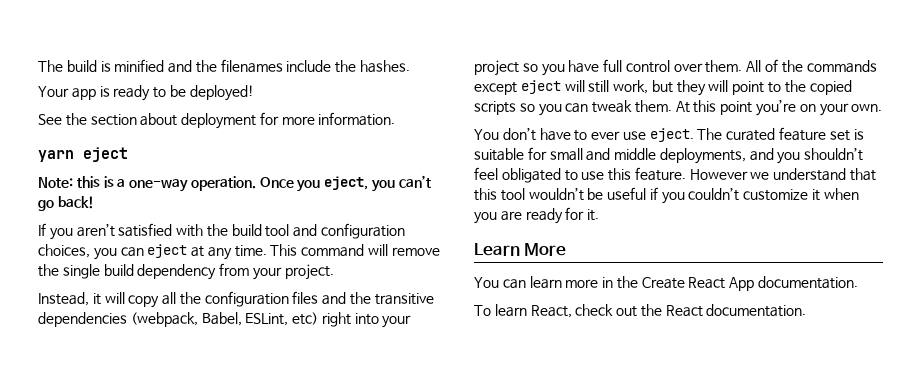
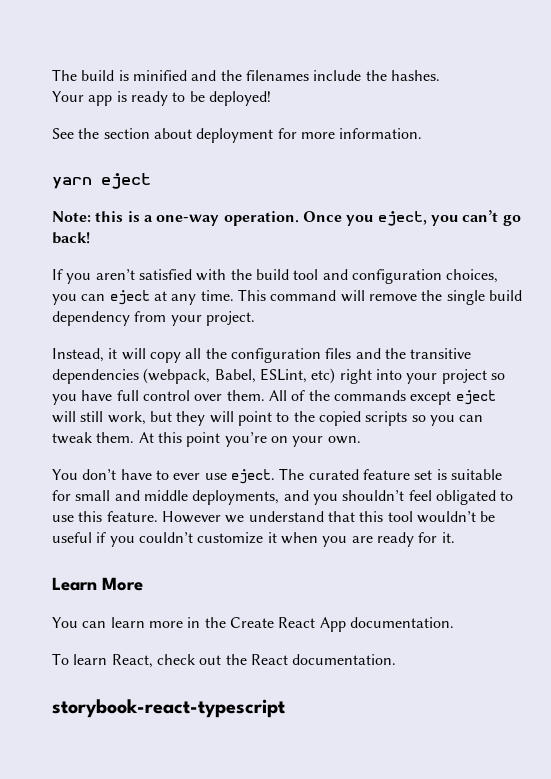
+ storybook-react-typescript

